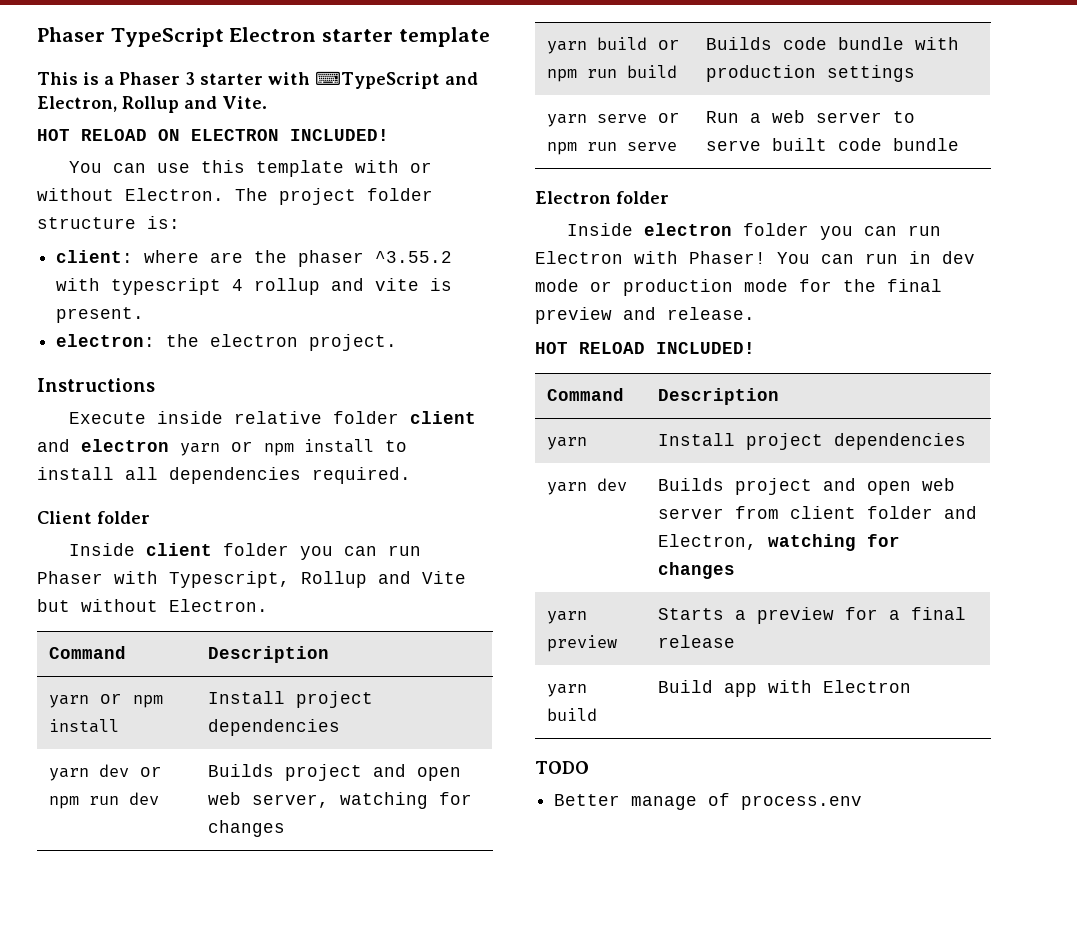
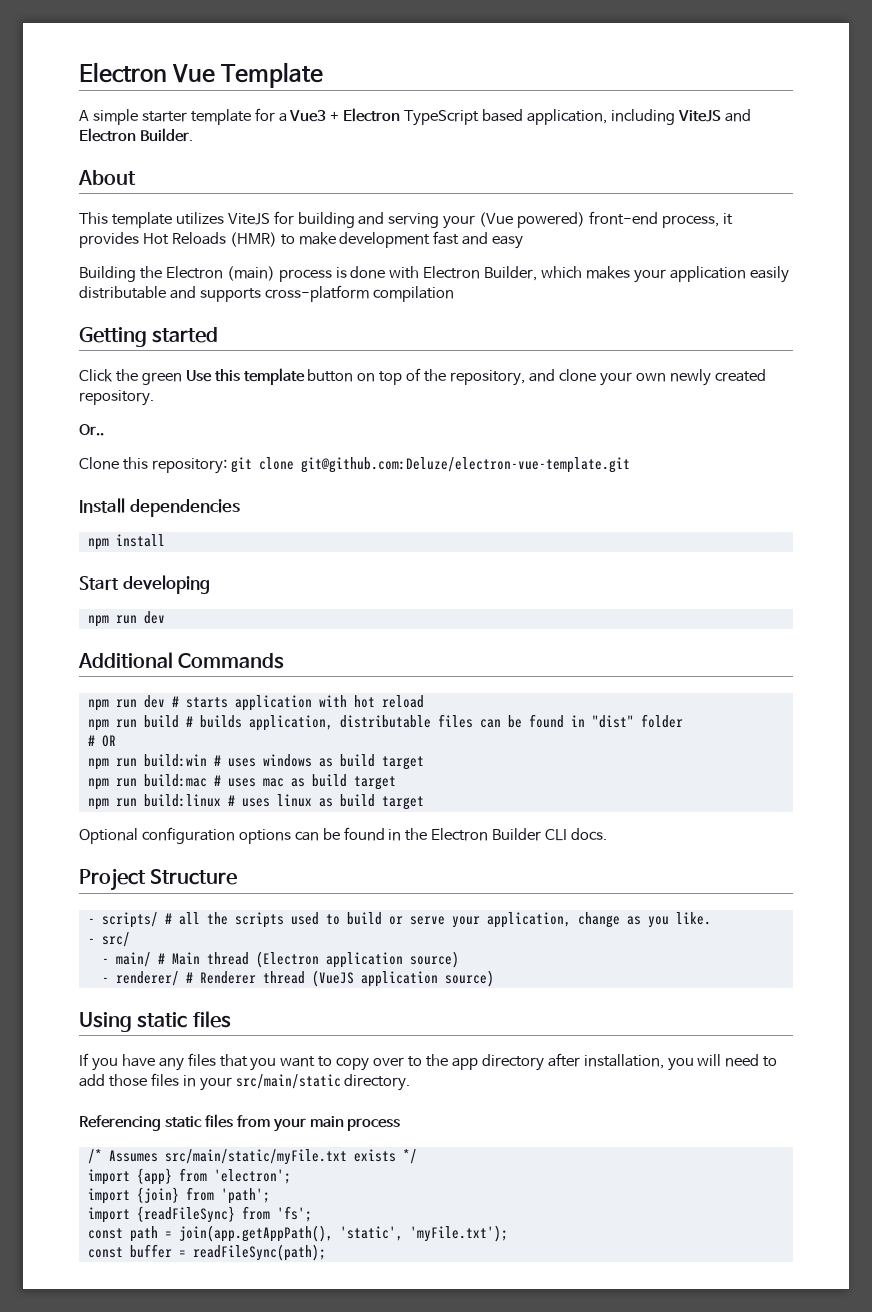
- Phaser TypeScript Electron starter template
- This is a Phaser 3 starter with ⌨TypeScript and Electron, Rollup and Vite.
- HOT RELOAD ON ELECTRON INCLUDED!
- You can use this template with or without Electron. The project folder structure is:
- client: where are the phaser ^3.55.2 with typescript 4 rollup and vite is present.
- electron: the electron project.
- Instructions
- Execute inside relative folder client and electron yarn or npm install to install all dependencies required.
- Client folder
- Inside client folder you can run Phaser with Typescript, Rollup and Vite but without Electron.
- Command | Description
- yarn or npm install | Install project dependencies
- yarn dev or npm run dev | Builds project and open web server, watching for changes
- yarn build or npm run build | Builds code bundle with production settings
- yarn serve or npm run serve | Run a web server to serve built code bundle
- Electron folder
- Inside electron folder you can run Electron with Phaser! You can run in dev mode or production mode for the final preview and release.
- HOT RELOAD INCLUDED!
- Command | Description
- yarn | Install project dependencies
- yarn dev | Builds project and open web server from client folder and Electron, watching for changes
- yarn preview | Starts a preview for a final release
- yarn build | Build app with Electron
- TODO
- Better manage of process.env
+ Electron Vue Template
+ A simple starter template for a Vue3 + Electron TypeScript based application, including ViteJS and Electron Builder.
+ About
+ This template utilizes ViteJS for building and serving your (Vue powered) front-end process, it provides Hot Reloads (HMR) to make development fast and easy
+ Building the Electron (main) process is done with Electron Builder, which makes your application easily distributable and supports cross-platform compilation
+ Getting started
+ Click the green Use this template button on top of the repository, and clone your own newly created repository.
+ Or..
+ Clone this repository: git clone git@github.com:Deluze/electron-vue-template.git
+ Install dependencies
+ npm install
+ Start developing
+ npm run dev
+ Additional Commands
+ npm run dev # starts application with hot reload
+ npm run build # builds application, distributable files can be found in "dist" folder
+ # OR
+ npm run build:win # uses windows as build target
+ npm run build:mac # uses mac as build target
+ npm run build:linux # uses linux as build target
+ Optional configuration options can be found in the Electron Builder CLI docs.
+ Project Structure
+ - scripts/ # all the scripts used to build or serve your application, change as you like.
+ - src/
+ - main/ # Main thread (Electron application source)
+ - renderer/ # Renderer thread (VueJS application source)
+ Using static files
+ If you have any files that you want to copy over to the app directory after installation, you will need to add those files in your src/main/static directory.
+ Referencing static files from your main process
+ /* Assumes src/main/static/myFile.txt exists */
+ import {app} from 'electron';
+ import {join} from 'path';
+ import {readFileSync} from 'fs';
+ const path = join(app.getAppPath(), 'static', 'myFile.txt');
+ const buffer = readFileSync(path);

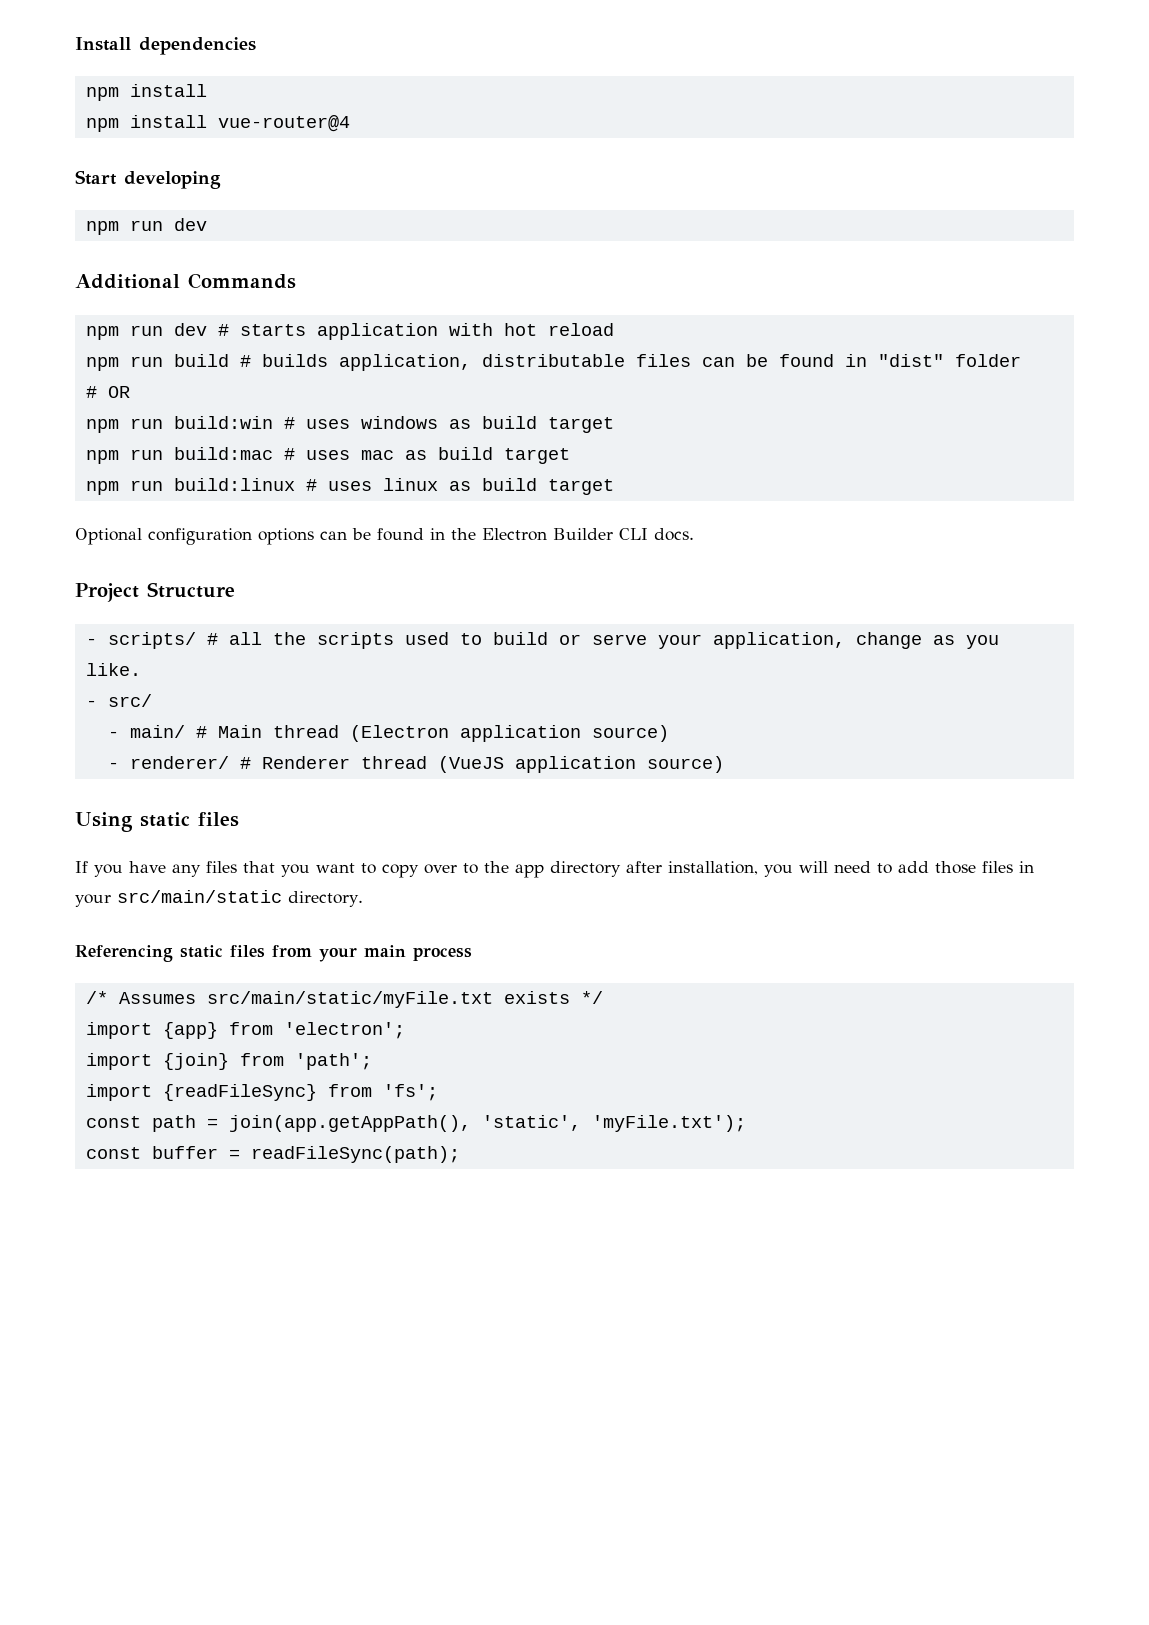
- Electron Vue Template
- A simple starter template for a Vue3 + Electron TypeScript based application, including ViteJS and Electron Builder.
- About
- This template utilizes ViteJS for building and serving your (Vue powered) front-end process, it provides Hot Reloads (HMR) to make development fast and easy
- Building the Electron (main) process is done with Electron Builder, which makes your application easily distributable and supports cross-platform compilation
- Getting started
- Click the green Use this template button on top of the repository, and clone your own newly created repository.
- Or..
- Clone this repository: git clone git@github.com:Deluze/electron-vue-template.git
+ npm install vue-router@4

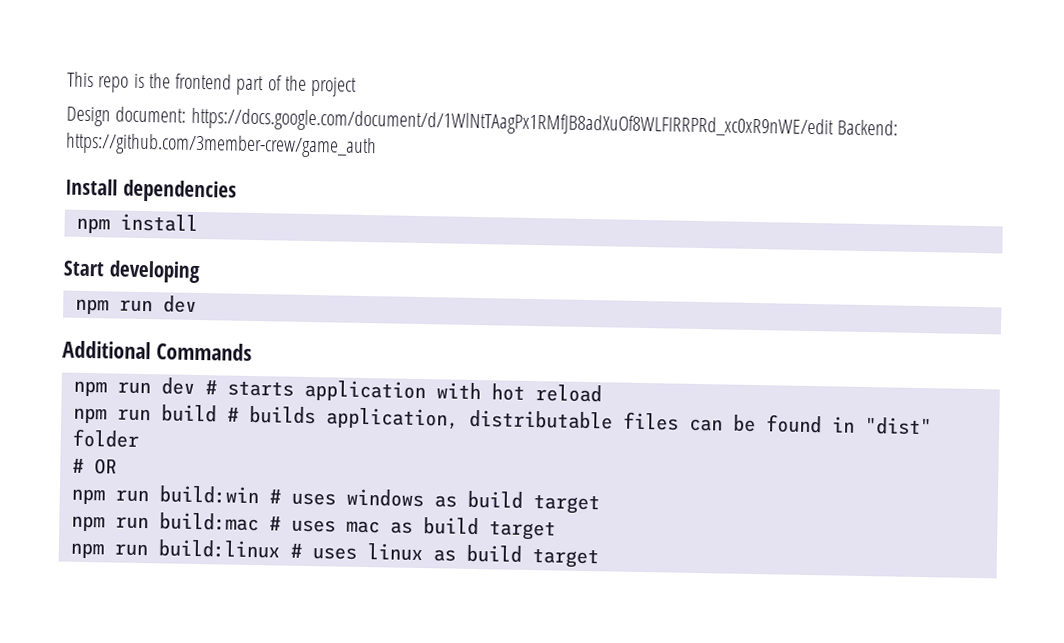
+ This repo is the frontend part of the project
+ Design document: https://docs.google.com/document/d/1WlNtTAagPx1RMfJB8adXuOf8WLFIRRPRd_xc0xR9nWE/edit Backend: https://github.com/3member-crew/game_auth
- npm install vue-router@4
- Optional configuration options can be found in the Electron Builder CLI docs.
- Project Structure
- - scripts/ # all the scripts used to build or serve your application, change as you like.
- - src/
- - main/ # Main thread (Electron application source)
- - renderer/ # Renderer thread (VueJS application source)
- Using static files
- If you have any files that you want to copy over to the app directory after installation, you will need to add those files in your src/main/static directory.
- Referencing static files from your main process
- /* Assumes src/main/static/myFile.txt exists */
- import {app} from 'electron';
- import {join} from 'path';
- import {readFileSync} from 'fs';
- const path = join(app.getAppPath(), 'static', 'myFile.txt');
- const buffer = readFileSync(path);

